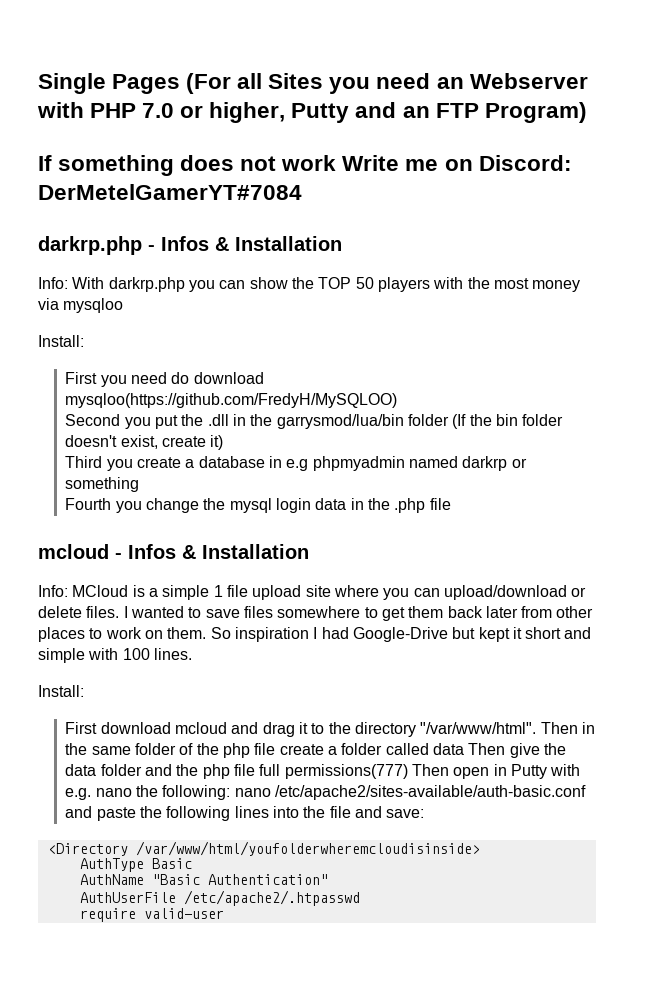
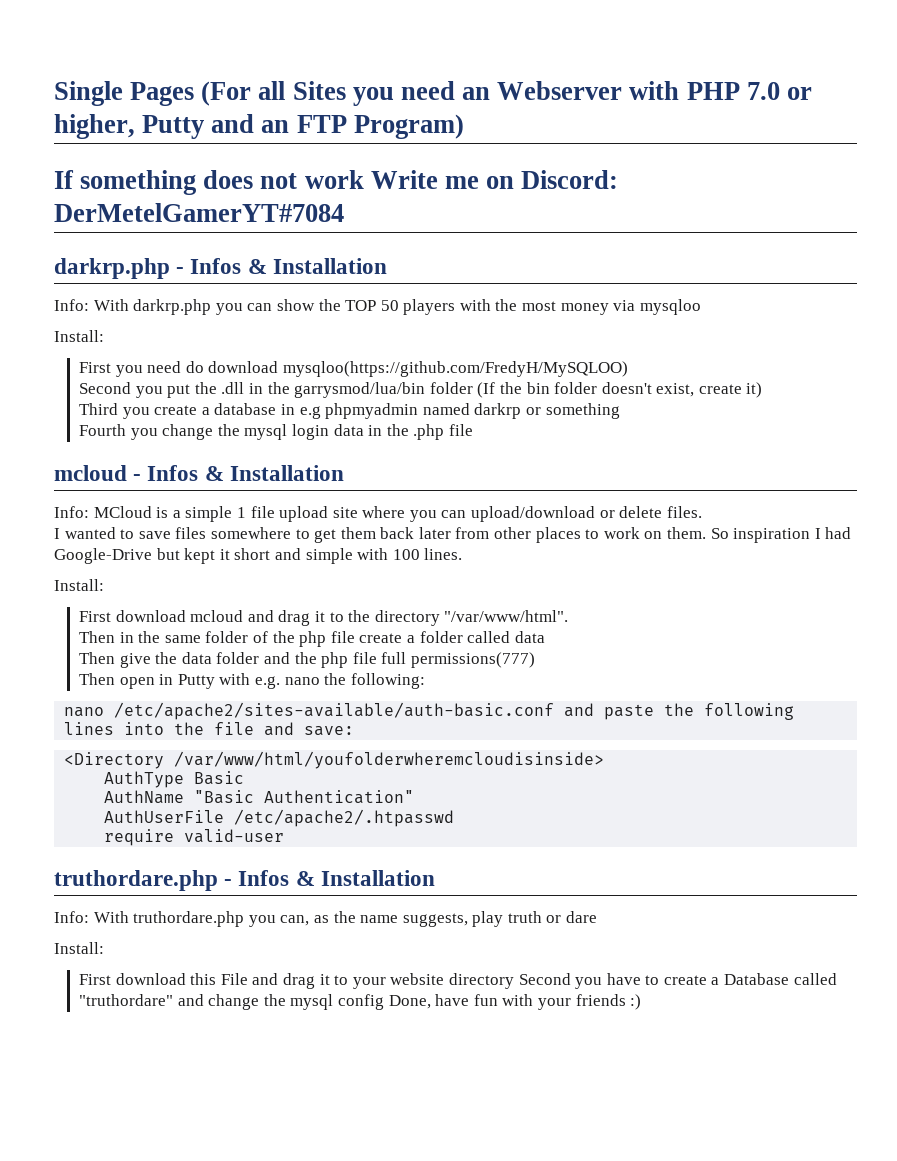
- Info: MCloud is a simple 1 file upload site where you can upload/download or delete files. I wanted to save files somewhere to get them back later from other places to work on them.
+ Info: MCloud is a simple 1 file upload site where you can upload/download or delete files.
+ I wanted to save files somewhere to get them back later from other places to work on them.
- First download mcloud and drag it to the directory "/var/www/html". Then in the same folder of the php file create a folder called data Then give the data folder and the php file full permissions(777) Then open in Putty with e.g. nano the following: nano /etc/apache2/sites-available/auth-basic.conf and paste the following lines into the file and save:
+ First download mcloud and drag it to the directory "/var/www/html".
+ Then in the same folder of the php file create a folder called data
+ Then give the data folder and the php file full permissions(777)
+ Then open in Putty with e.g. nano the following:
+ nano /etc/apache2/sites-available/auth-basic.conf and paste the following lines into the file and save:
+ truthordare.php - Infos & Installation
+ Info: With truthordare.php you can, as the name suggests, play truth or dare
+ Install:
+ First download this File and drag it to your website directory Second you have to create a Database called "truthordare" and change the mysql config Done, have fun with your friends :)

